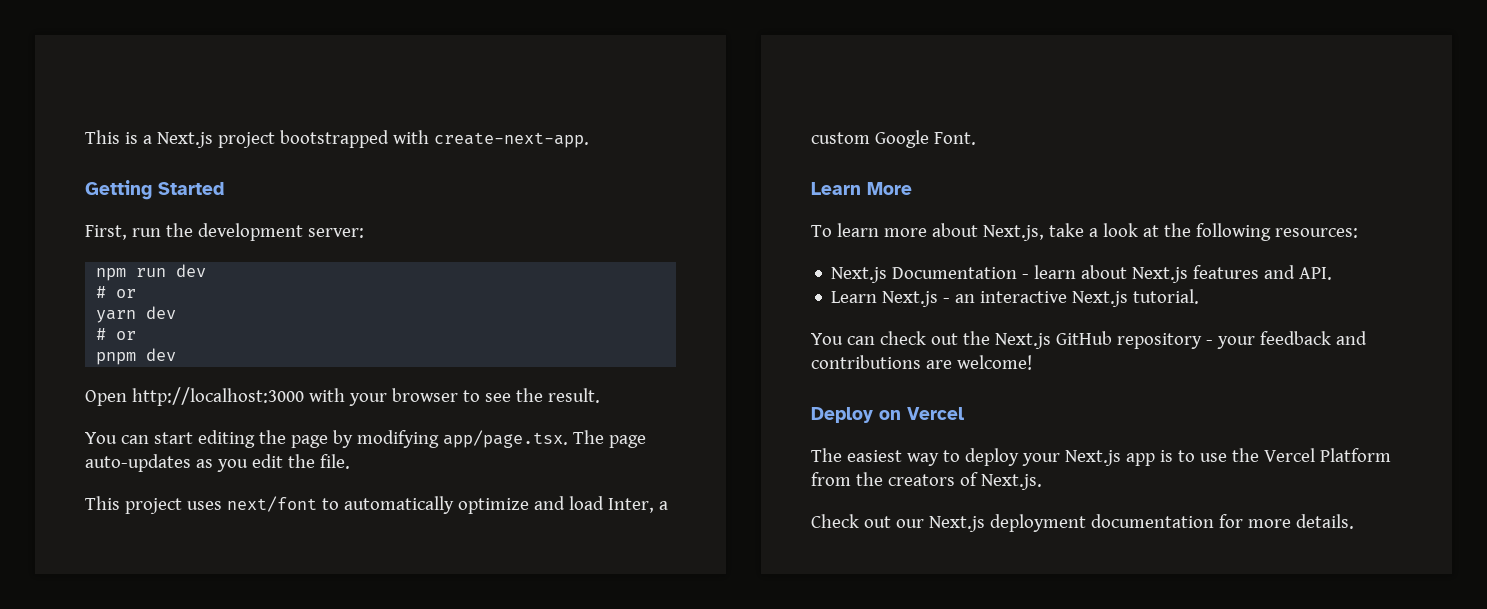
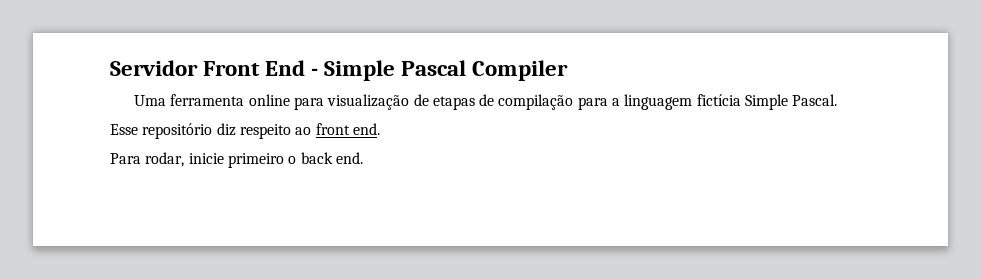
- This is a Next.js project bootstrapped with create-next-app.
- Getting Started
- First, run the development server:
- npm run dev
- # or
- yarn dev
- # or
- pnpm dev
- Open http://localhost:3000 with your browser to see the result.
- You can start editing the page by modifying app/page.tsx. The page auto-updates as you edit the file.
- This project uses next/font to automatically optimize and load Inter, a custom Google Font.
- Learn More
- To learn more about Next.js, take a look at the following resources:
- Next.js Documentation - learn about Next.js features and API.
- Learn Next.js - an interactive Next.js tutorial.
- You can check out the Next.js GitHub repository - your feedback and contributions are welcome!
- Deploy on Vercel
- The easiest way to deploy your Next.js app is to use the Vercel Platform from the creators of Next.js.
- Check out our Next.js deployment documentation for more details.
+ Servidor Front End - Simple Pascal Compiler
+ Uma ferramenta online para visualização de etapas de compilação para a linguagem fictícia Simple Pascal.
+ Esse repositório diz respeito ao front end.
+ Para rodar, inicie primeiro o back end.

